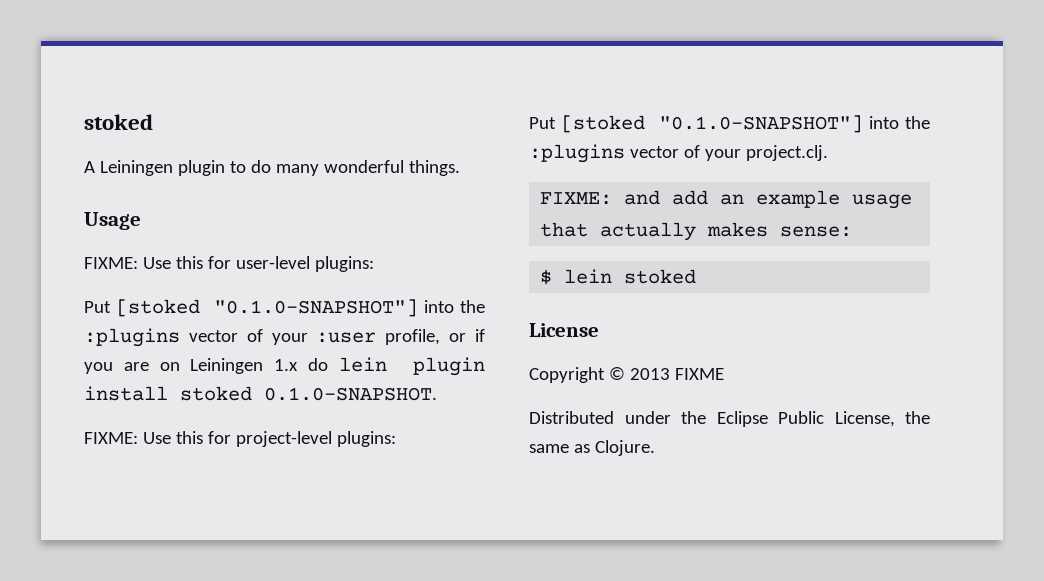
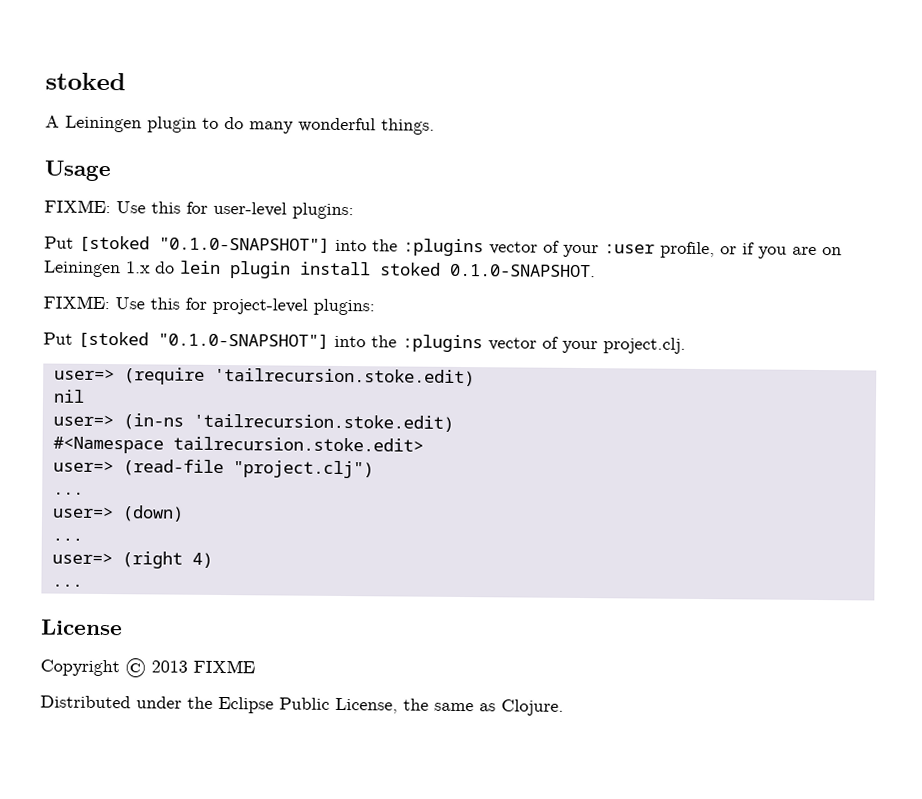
- FIXME: and add an example usage that actually makes sense:
- $ lein stoked
+ user=> (require 'tailrecursion.stoke.edit)
+ nil
+ user=> (in-ns 'tailrecursion.stoke.edit)
+ #<Namespace tailrecursion.stoke.edit>
+ user=> (read-file "project.clj")
+ ...
+ user=> (down)
+ ...
+ user=> (right 4)
+ ...

